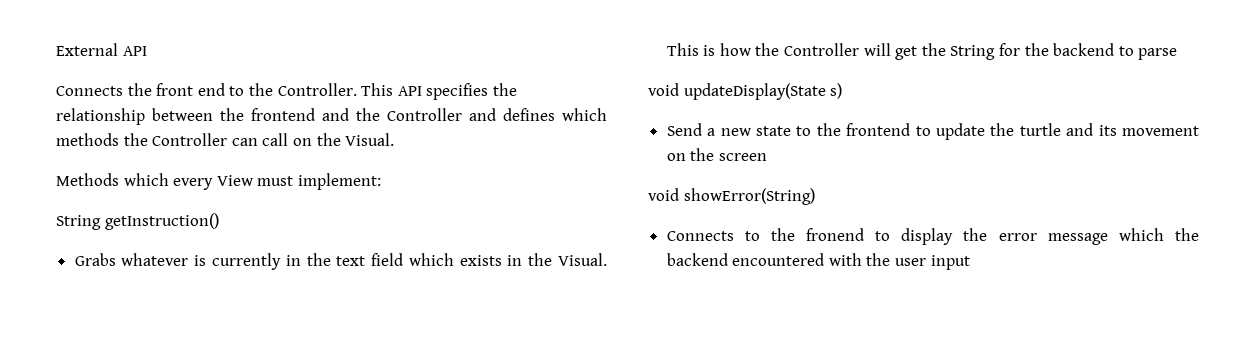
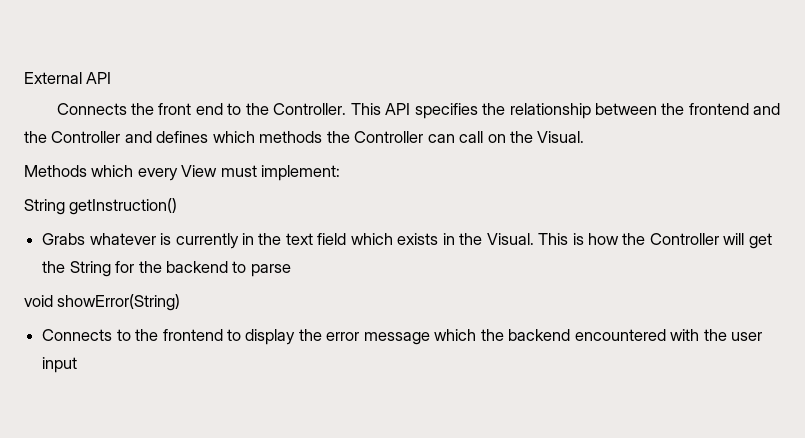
- void updateDisplay(State s)
- Send a new state to the frontend to update the turtle and its movement on the screen
- Connects to the fronend to display the error message which the backend encountered with the user input
+ Connects to the frontend to display the error message which the backend encountered with the user input

